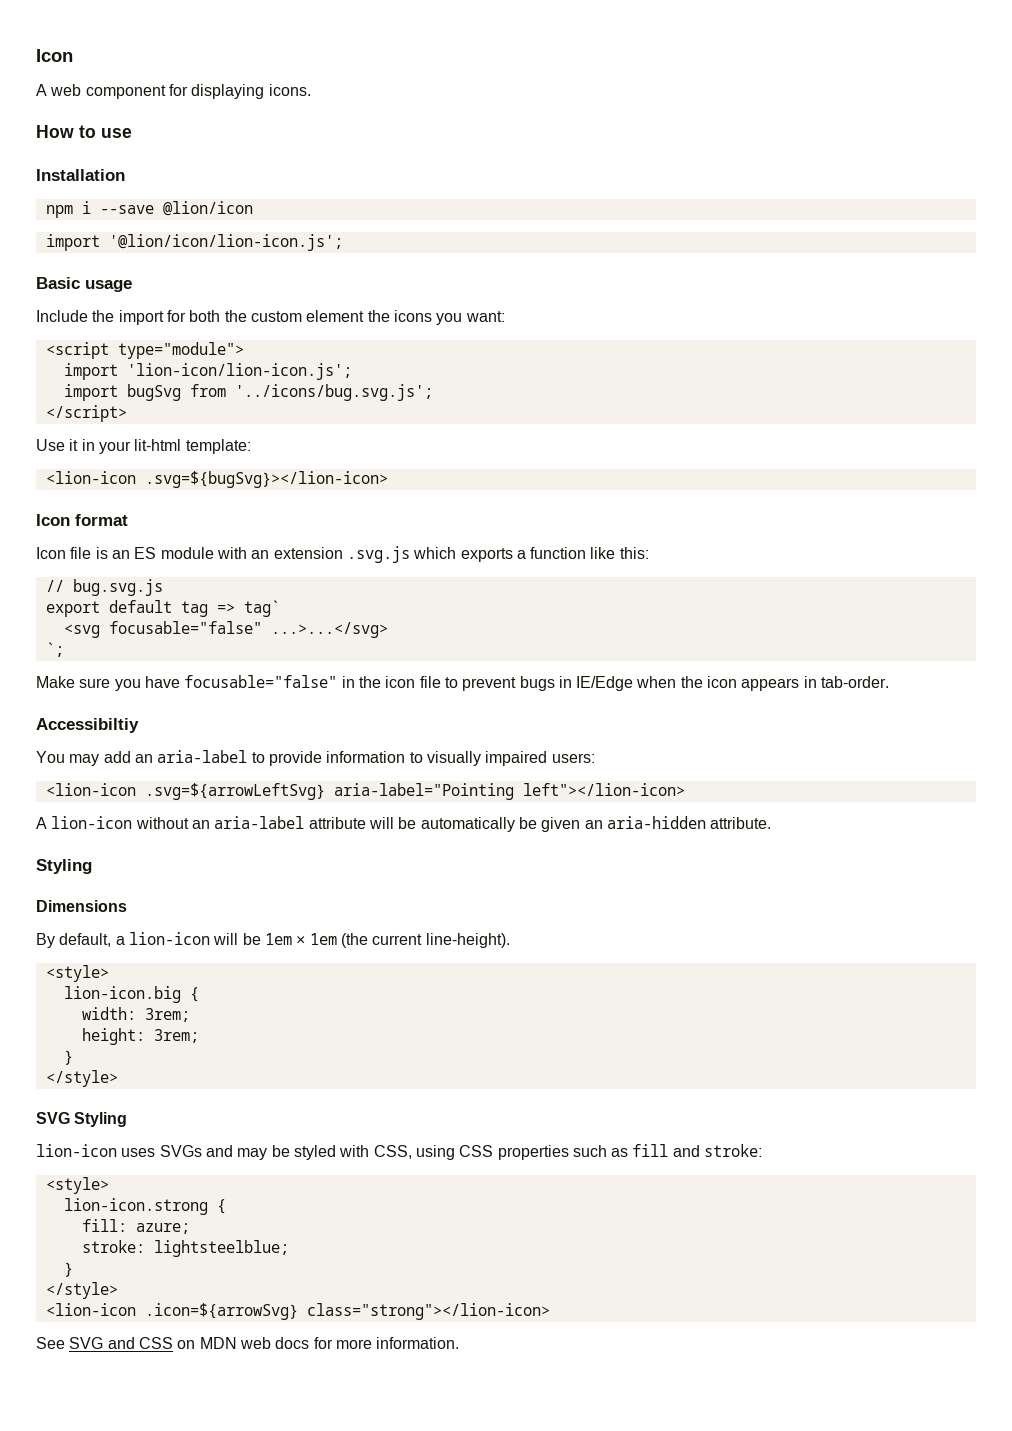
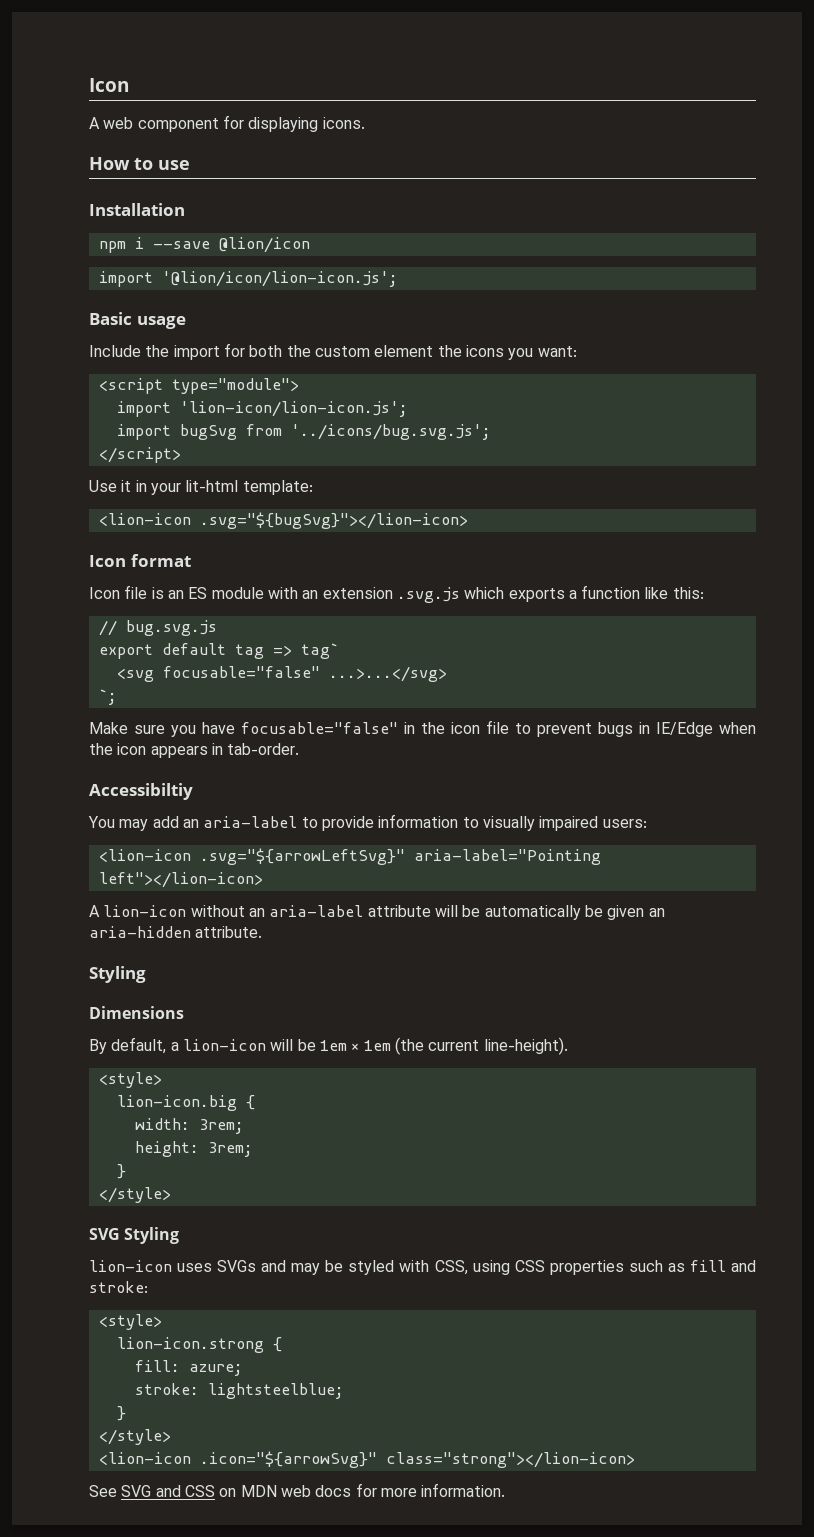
- <lion-icon .svg=${bugSvg}></lion-icon>
+ <lion-icon .svg="${bugSvg}"></lion-icon>
- <lion-icon .svg=${arrowLeftSvg} aria-label="Pointing left"></lion-icon>
+ <lion-icon .svg="${arrowLeftSvg}" aria-label="Pointing left"></lion-icon>
- <lion-icon .icon=${arrowSvg} class="strong"></lion-icon>
+ <lion-icon .icon="${arrowSvg}" class="strong"></lion-icon>

